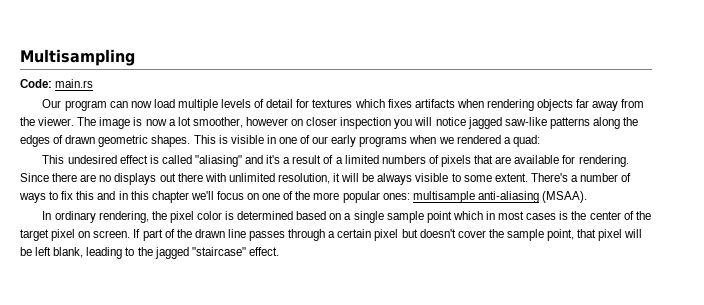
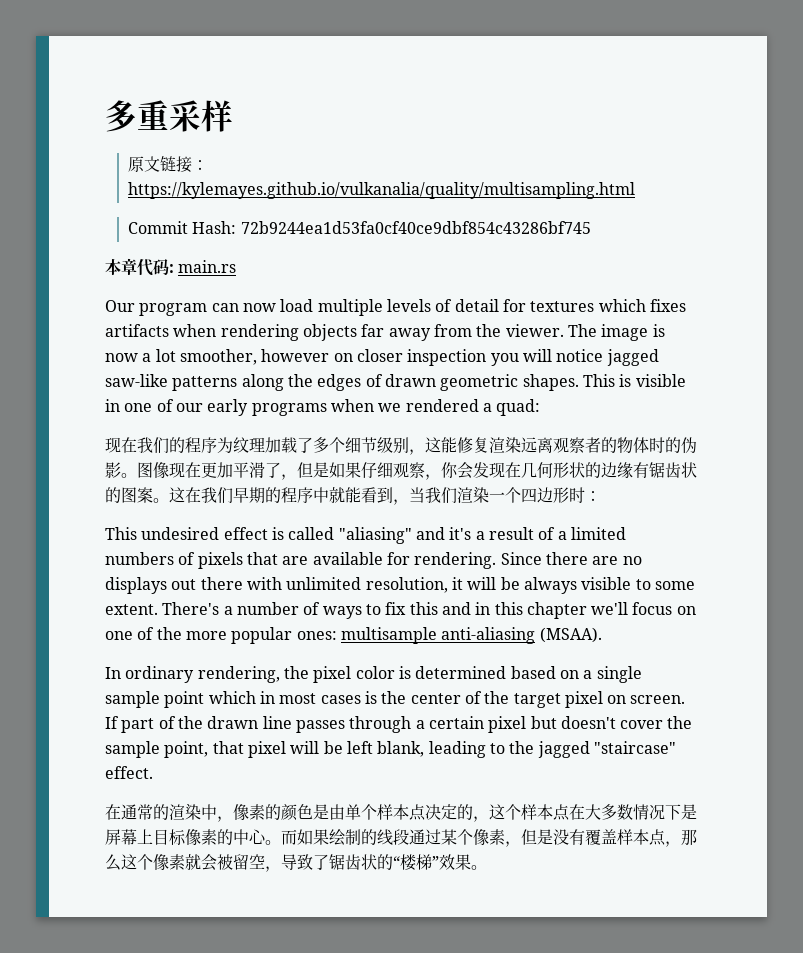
- Multisampling
- Code: main.rs
+ 多重采样
+ 原文链接：https://kylemayes.github.io/vulkanalia/quality/multisampling.html
+ Commit Hash: 72b9244ea1d53fa0cf40ce9dbf854c43286bf745
+ 本章代码: main.rs
+ 现在我们的程序为纹理加载了多个细节级别，这能修复渲染远离观察者的物体时的伪影。图像现在更加平滑了，但是如果仔细观察，你会发现在几何形状的边缘有锯齿状的图案。这在我们早期的程序中就能看到，当我们渲染一个四边形时：
+ 在通常的渲染中，像素的颜色是由单个样本点决定的，这个样本点在大多数情况下是屏幕上目标像素的中心。而如果绘制的线段通过某个像素，但是没有覆盖样本点，那么这个像素就会被留空，导致了锯齿状的“楼梯”效果。

